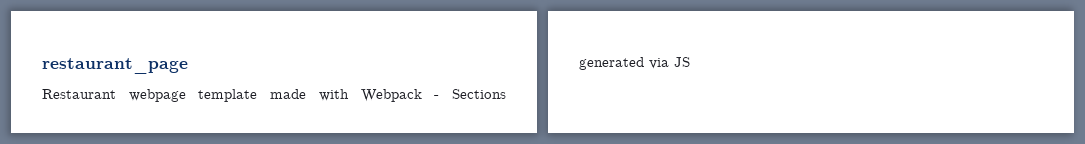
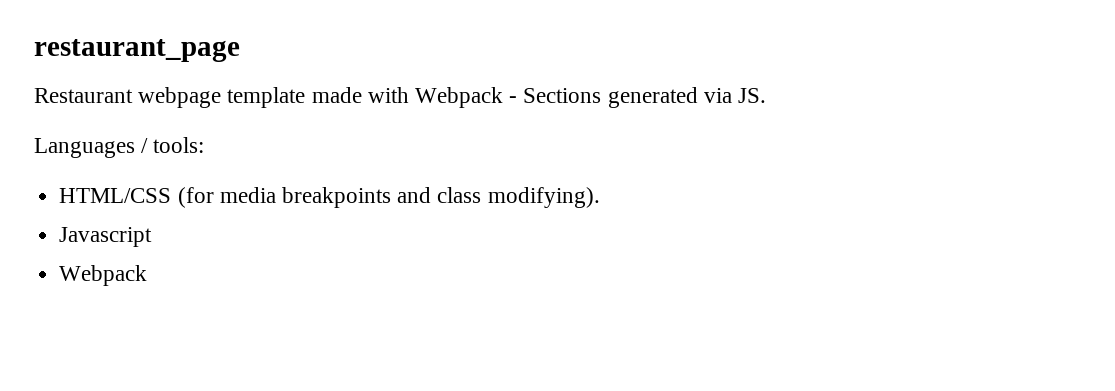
- Restaurant webpage template made with Webpack - Sections generated via JS
+ Restaurant webpage template made with Webpack - Sections generated via JS.
+ Languages / tools:
+ HTML/CSS (for media breakpoints and class modifying).
+ Javascript
+ Webpack

